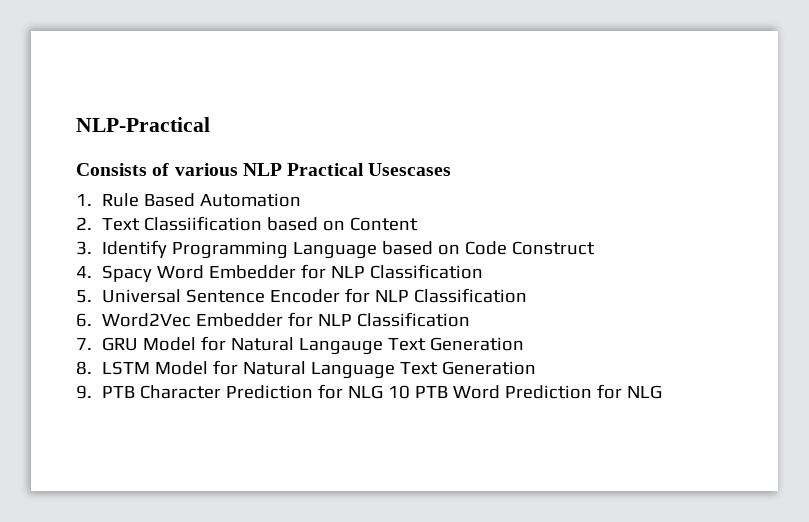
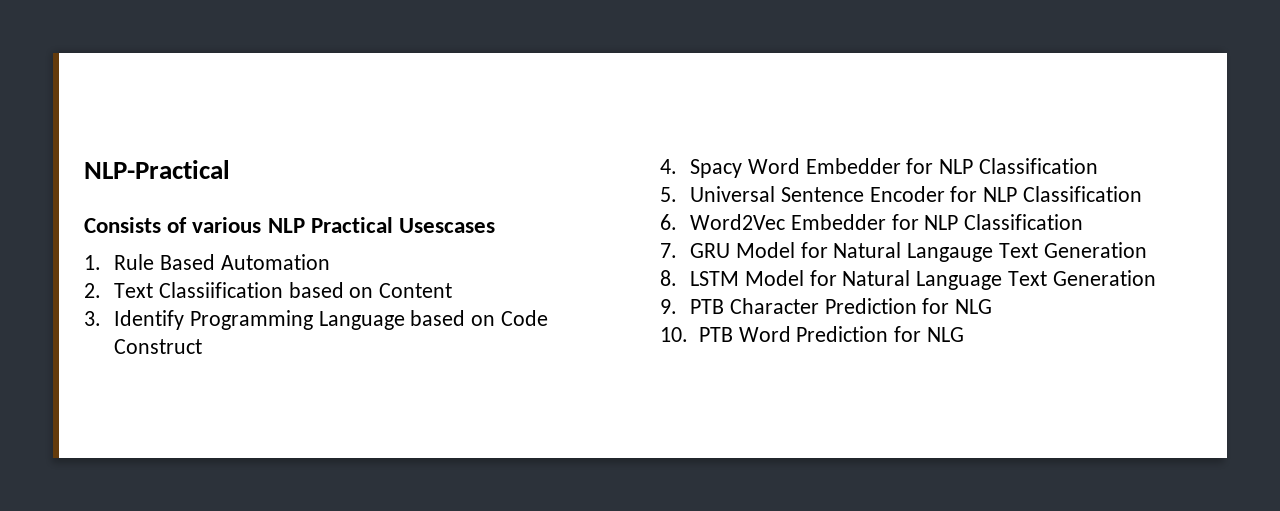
- 9. PTB Character Prediction for NLG 10 PTB Word Prediction for NLG
+ 9. PTB Character Prediction for NLG
+ 10. PTB Word Prediction for NLG

